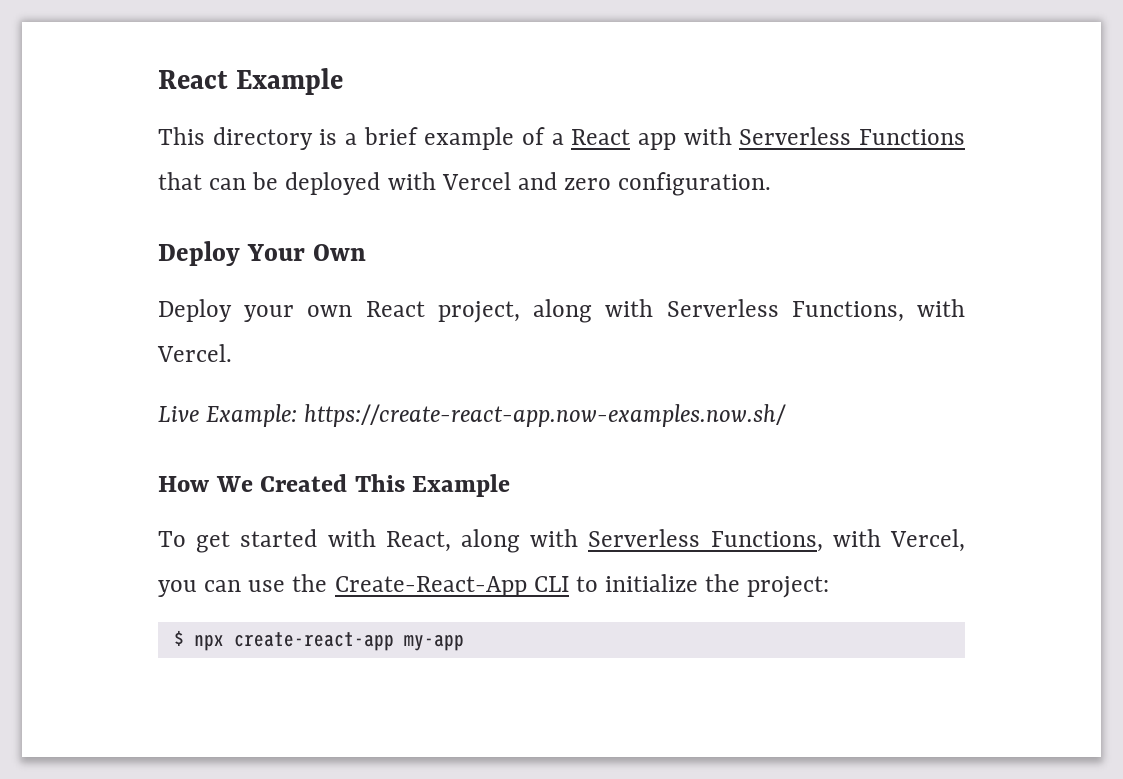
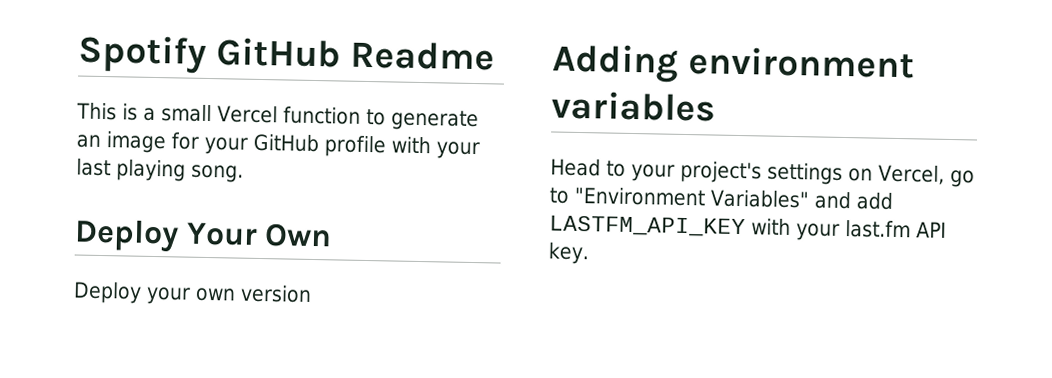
- React Example
- This directory is a brief example of a React app with Serverless Functions that can be deployed with Vercel and zero configuration.
+ Spotify GitHub Readme
+ This is a small Vercel function to generate an image for your GitHub profile with your last playing song.
- Deploy your own React project, along with Serverless Functions, with Vercel.
- Live Example: https://create-react-app.now-examples.now.sh/
- How We Created This Example
- To get started with React, along with Serverless Functions, with Vercel, you can use the Create-React-App CLI to initialize the project:
- $ npx create-react-app my-app
+ Deploy your own version
+ Adding environment variables
+ Head to your project's settings on Vercel, go to "Environment Variables" and add LASTFM_API_KEY with your last.fm API key.

